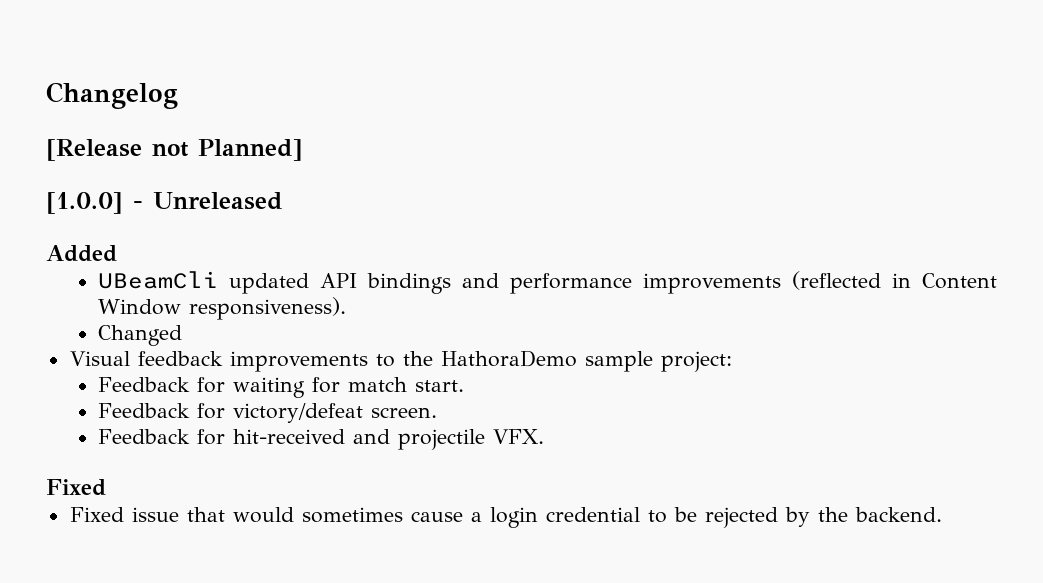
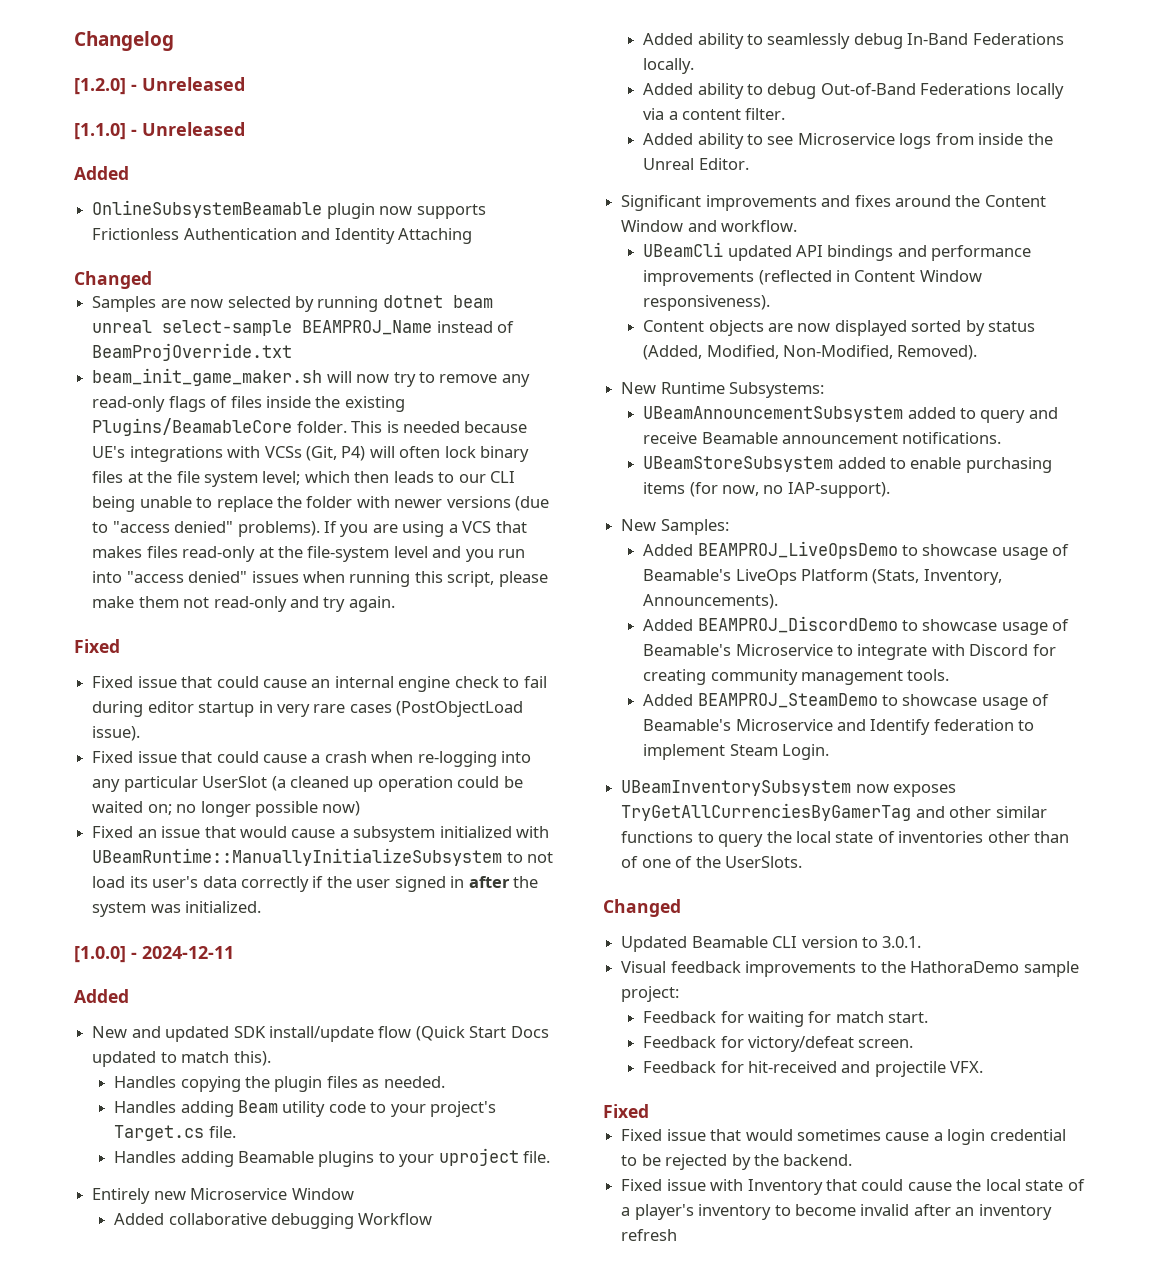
- [Release not Planned]
- [1.0.0] - Unreleased
+ [1.2.0] - Unreleased
+ [1.1.0] - Unreleased
+ OnlineSubsystemBeamable plugin now supports Frictionless Authentication and Identity Attaching
+ Changed
+ Samples are now selected by running dotnet beam unreal select-sample BEAMPROJ_Name instead of BeamProjOverride.txt
+ beam_init_game_maker.sh will now try to remove any read-only flags of files inside the existing Plugins/BeamableCore folder. This is needed because UE's integrations with VCSs (Git, P4) will often lock binary files at the file system level; which then leads to our CLI being unable to replace the folder with newer versions (due to "access denied" problems). If you are using a VCS that makes files read-only at the file-system level and you run into "access denied" issues when running this script, please make them not read-only and try again.
+ Fixed
+ Fixed issue that could cause an internal engine check to fail during editor startup in very rare cases (PostObjectLoad issue).
+ Fixed issue that could cause a crash when re-logging into any particular UserSlot (a cleaned up operation could be waited on; no longer possible now)
+ Fixed an issue that would cause a subsystem initialized with UBeamRuntime::ManuallyInitializeSubsystem to not load its user's data correctly if the user signed in after the system was initialized.
+ [1.0.0] - 2024-12-11
+ Added
+ New and updated SDK install/update flow (Quick Start Docs updated to match this).
+ Handles copying the plugin files as needed.
+ Handles adding Beam utility code to your project's Target.cs file.
+ Handles adding Beamable plugins to your uproject file.
+ Entirely new Microservice Window
+ Added collaborative debugging Workflow
+ Added ability to seamlessly debug In-Band Federations locally.
+ Added ability to debug Out-of-Band Federations locally via a content filter.
+ Added ability to see Microservice logs from inside the Unreal Editor.
+ Significant improvements and fixes around the Content Window and workflow.
+ Content objects are now displayed sorted by status (Added, Modified, Non-Modified, Removed).
+ New Runtime Subsystems:
+ UBeamAnnouncementSubsystem added to query and receive Beamable announcement notifications.
+ UBeamStoreSubsystem added to enable purchasing items (for now, no IAP-support).
+ New Samples:
+ Added BEAMPROJ_LiveOpsDemo to showcase usage of Beamable's LiveOps Platform (Stats, Inventory, Announcements).
+ Added BEAMPROJ_DiscordDemo to showcase usage of Beamable's Microservice to integrate with Discord for creating community management tools.
+ Added BEAMPROJ_SteamDemo to showcase usage of Beamable's Microservice and Identify federation to implement Steam Login.
+ UBeamInventorySubsystem now exposes TryGetAllCurrenciesByGamerTag and other similar functions to query the local state of inventories other than of one of the UserSlots.
  Changed
+ Updated Beamable CLI version to 3.0.1.
+ Fixed issue with Inventory that could cause the local state of a player's inventory to become invalid after an inventory refresh

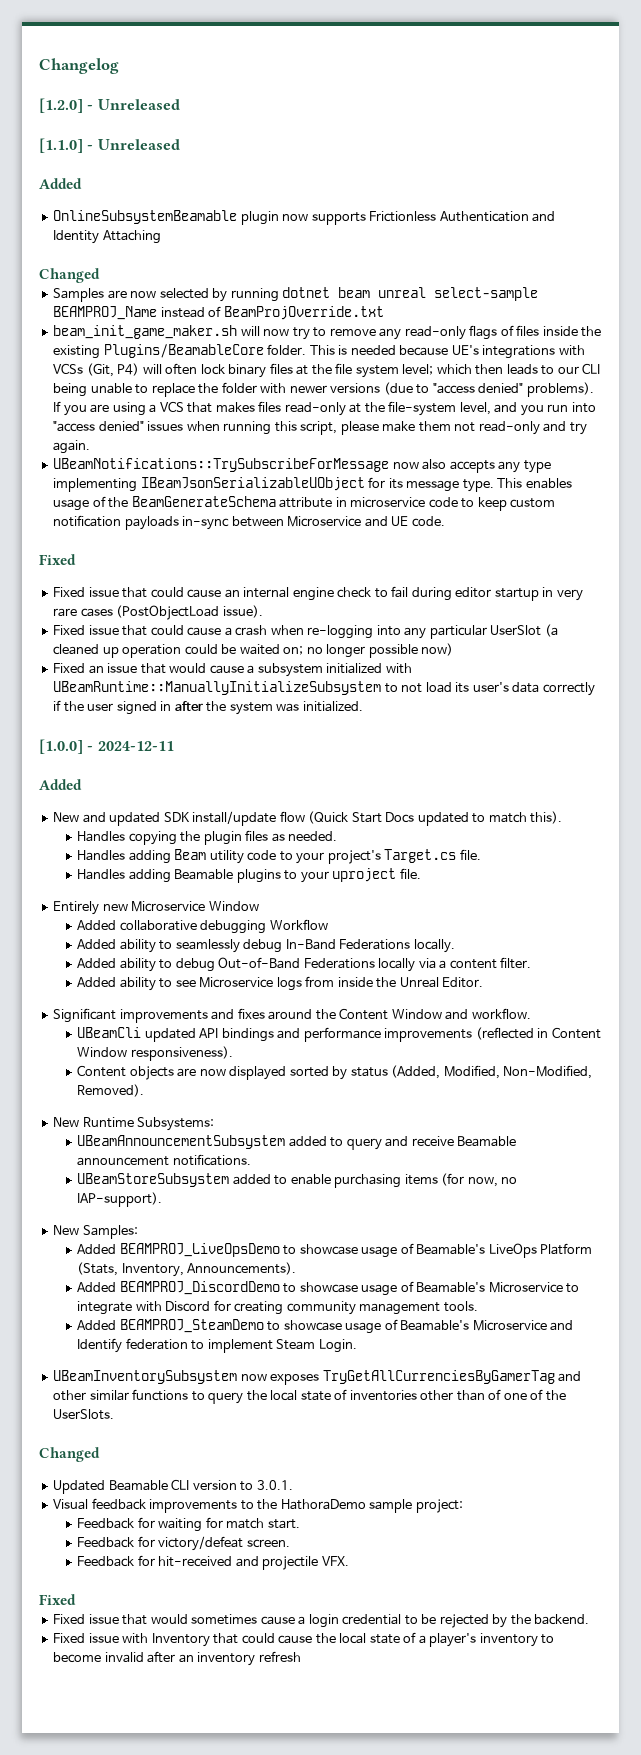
- If you are using a VCS that makes files read-only at the file-system level and you run into "access denied" issues when running this script, please make them not read-only and try again.
+ If you are using a VCS that makes files read-only at the file-system level, and you run into "access denied" issues when running this script, please make them not read-only and try again.
+ UBeamNotifications::TrySubscribeForMessage now also accepts any type implementing IBeamJsonSerializableUObject for its message type. This enables usage of the BeamGenerateSchema attribute in microservice code to keep custom notification payloads in-sync between Microservice and UE code.

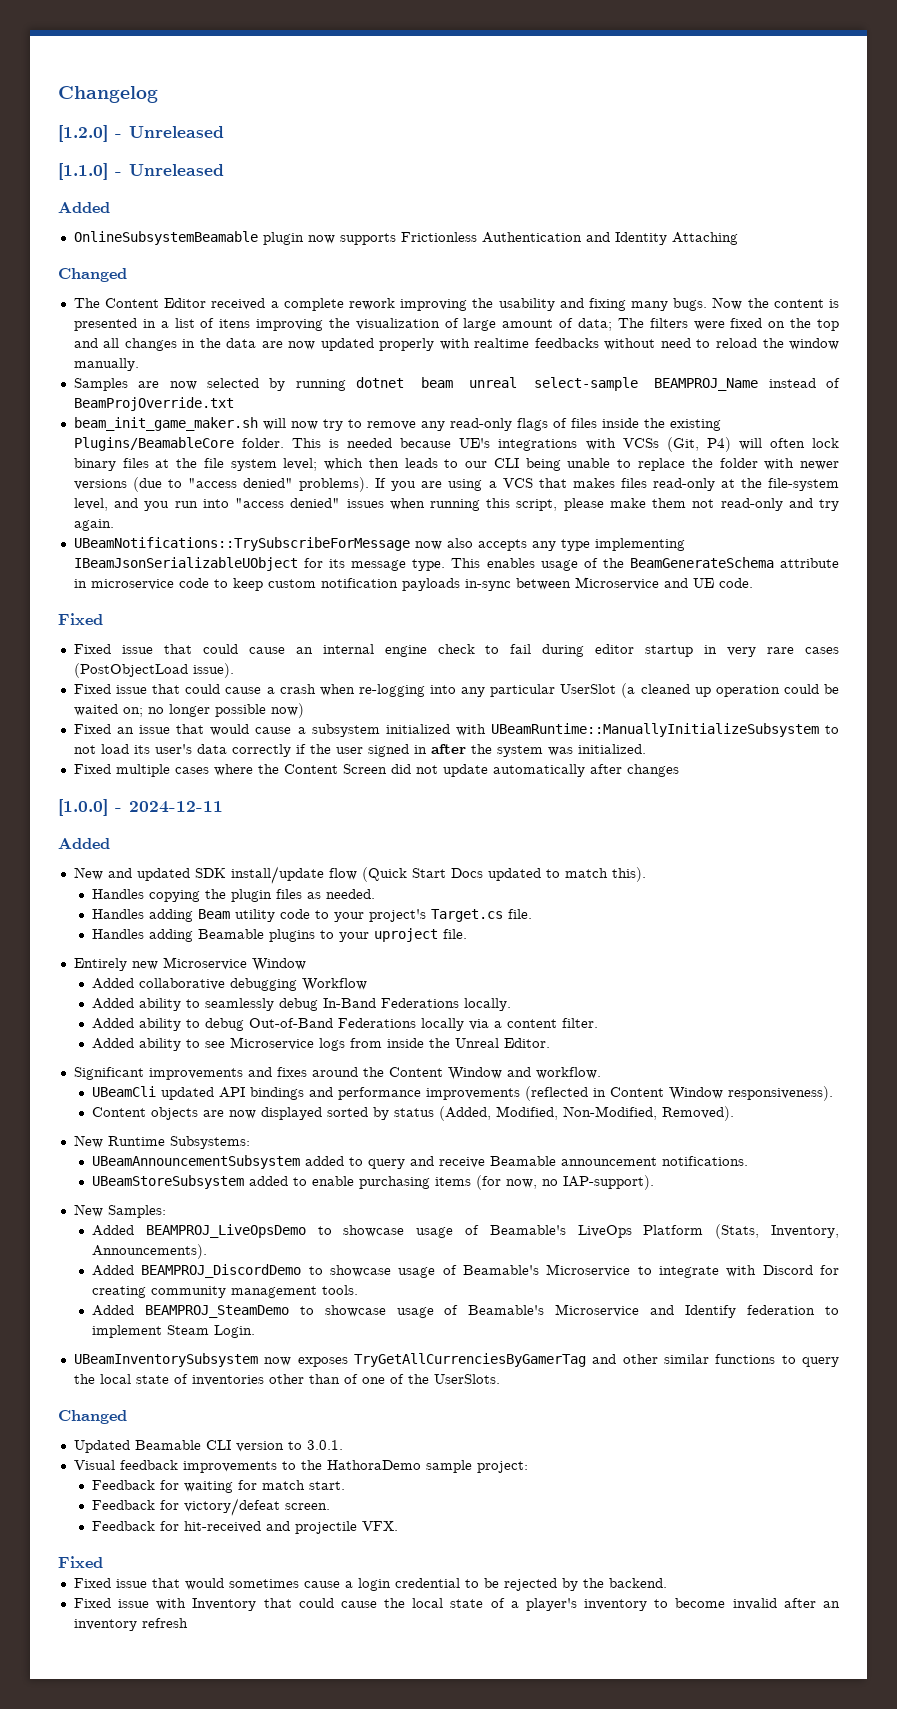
+ The Content Editor received a complete rework improving the usability and fixing many bugs. Now the content is presented in a list of itens improving the visualization of large amount of data; The filters were fixed on the top and all changes in the data are now updated properly with realtime feedbacks without need to reload the window manually.
+ Fixed multiple cases where the Content Screen did not update automatically after changes

